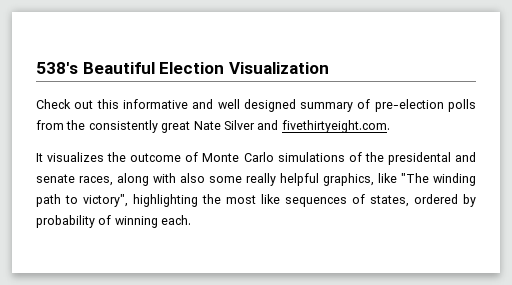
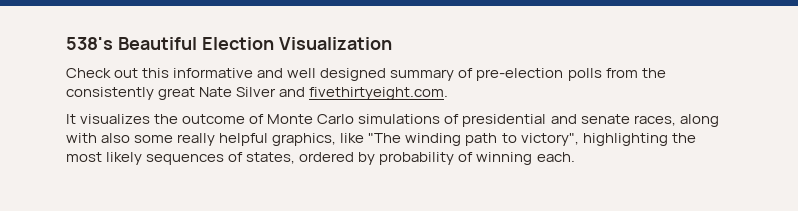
- It visualizes the outcome of Monte Carlo simulations of the presidental and senate races, along with also some really helpful graphics, like "The winding path to victory", highlighting the most like sequences of states, ordered by probability of winning each.
+ It visualizes the outcome of Monte Carlo simulations of presidential and senate races, along with also some really helpful graphics, like "The winding path to victory", highlighting the most likely sequences of states, ordered by probability of winning each.

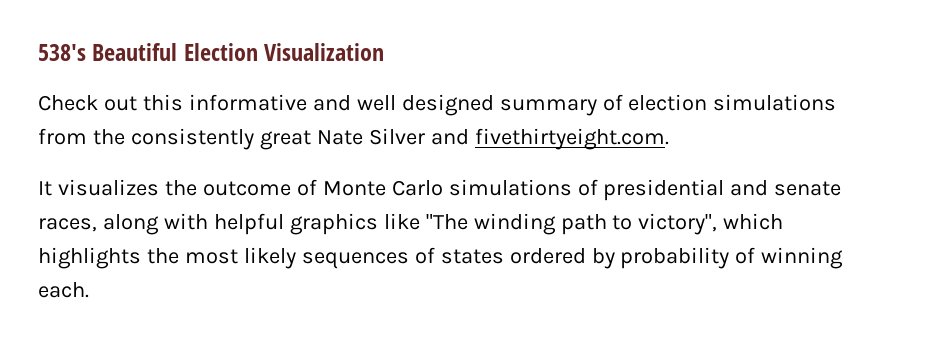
- Check out this informative and well designed summary of pre-election polls from the consistently great Nate Silver and fivethirtyeight.com.
+ Check out this informative and well designed summary of election simulations from the consistently great Nate Silver and fivethirtyeight.com.
- It visualizes the outcome of Monte Carlo simulations of presidential and senate races, along with also some really helpful graphics, like "The winding path to victory", highlighting the most likely sequences of states, ordered by probability of winning each.
+ It visualizes the outcome of Monte Carlo simulations of presidential and senate races, along with helpful graphics like "The winding path to victory", which highlights the most likely sequences of states ordered by probability of winning each.

